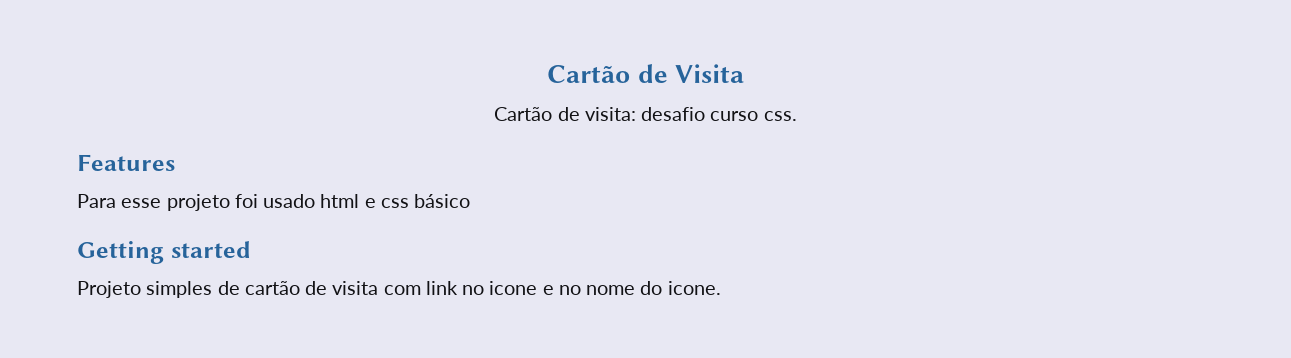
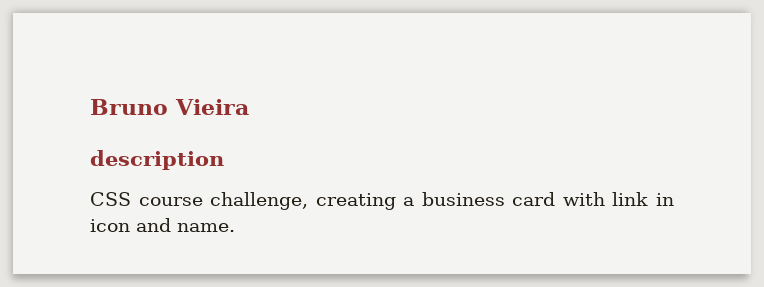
- Cartão de Visita
- Cartão de visita: desafio curso css.
- Features
- Para esse projeto foi usado html e css básico
- Getting started
- Projeto simples de cartão de visita com link no icone e no nome do icone.
+ Bruno Vieira
+ description
+ CSS course challenge, creating a business card with link in icon and name.

